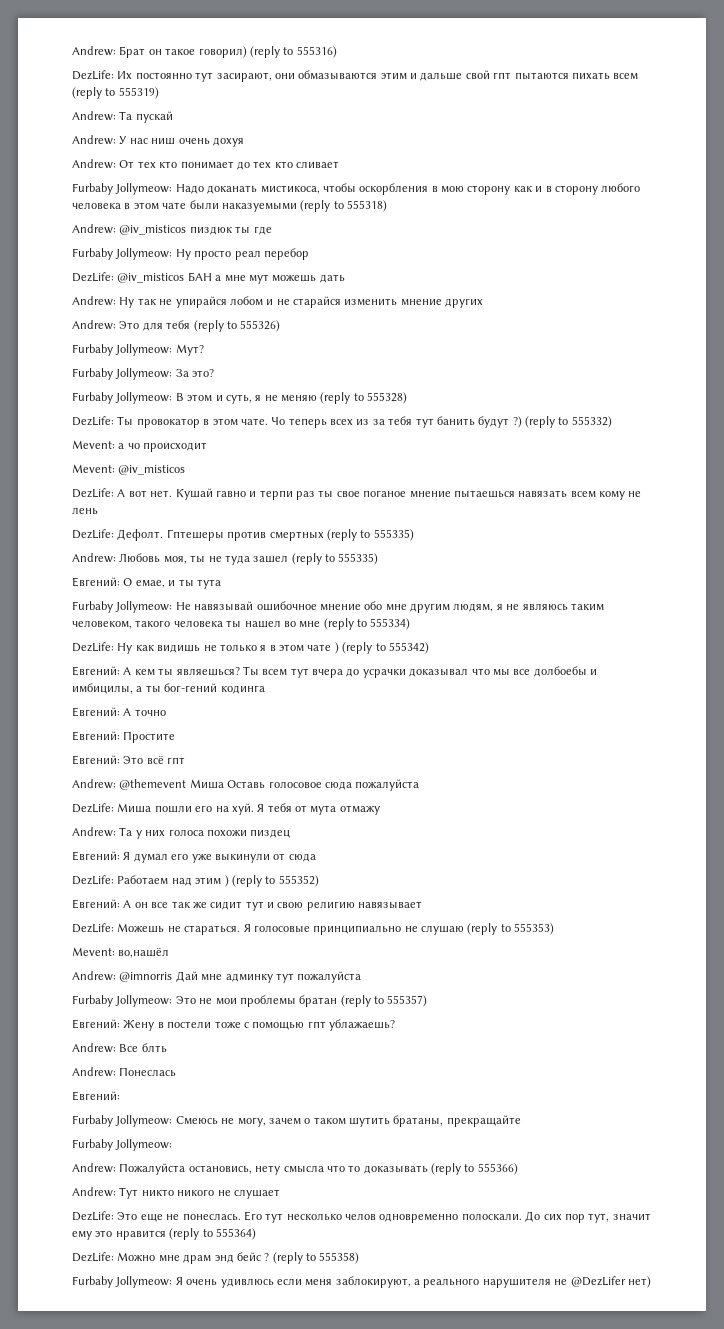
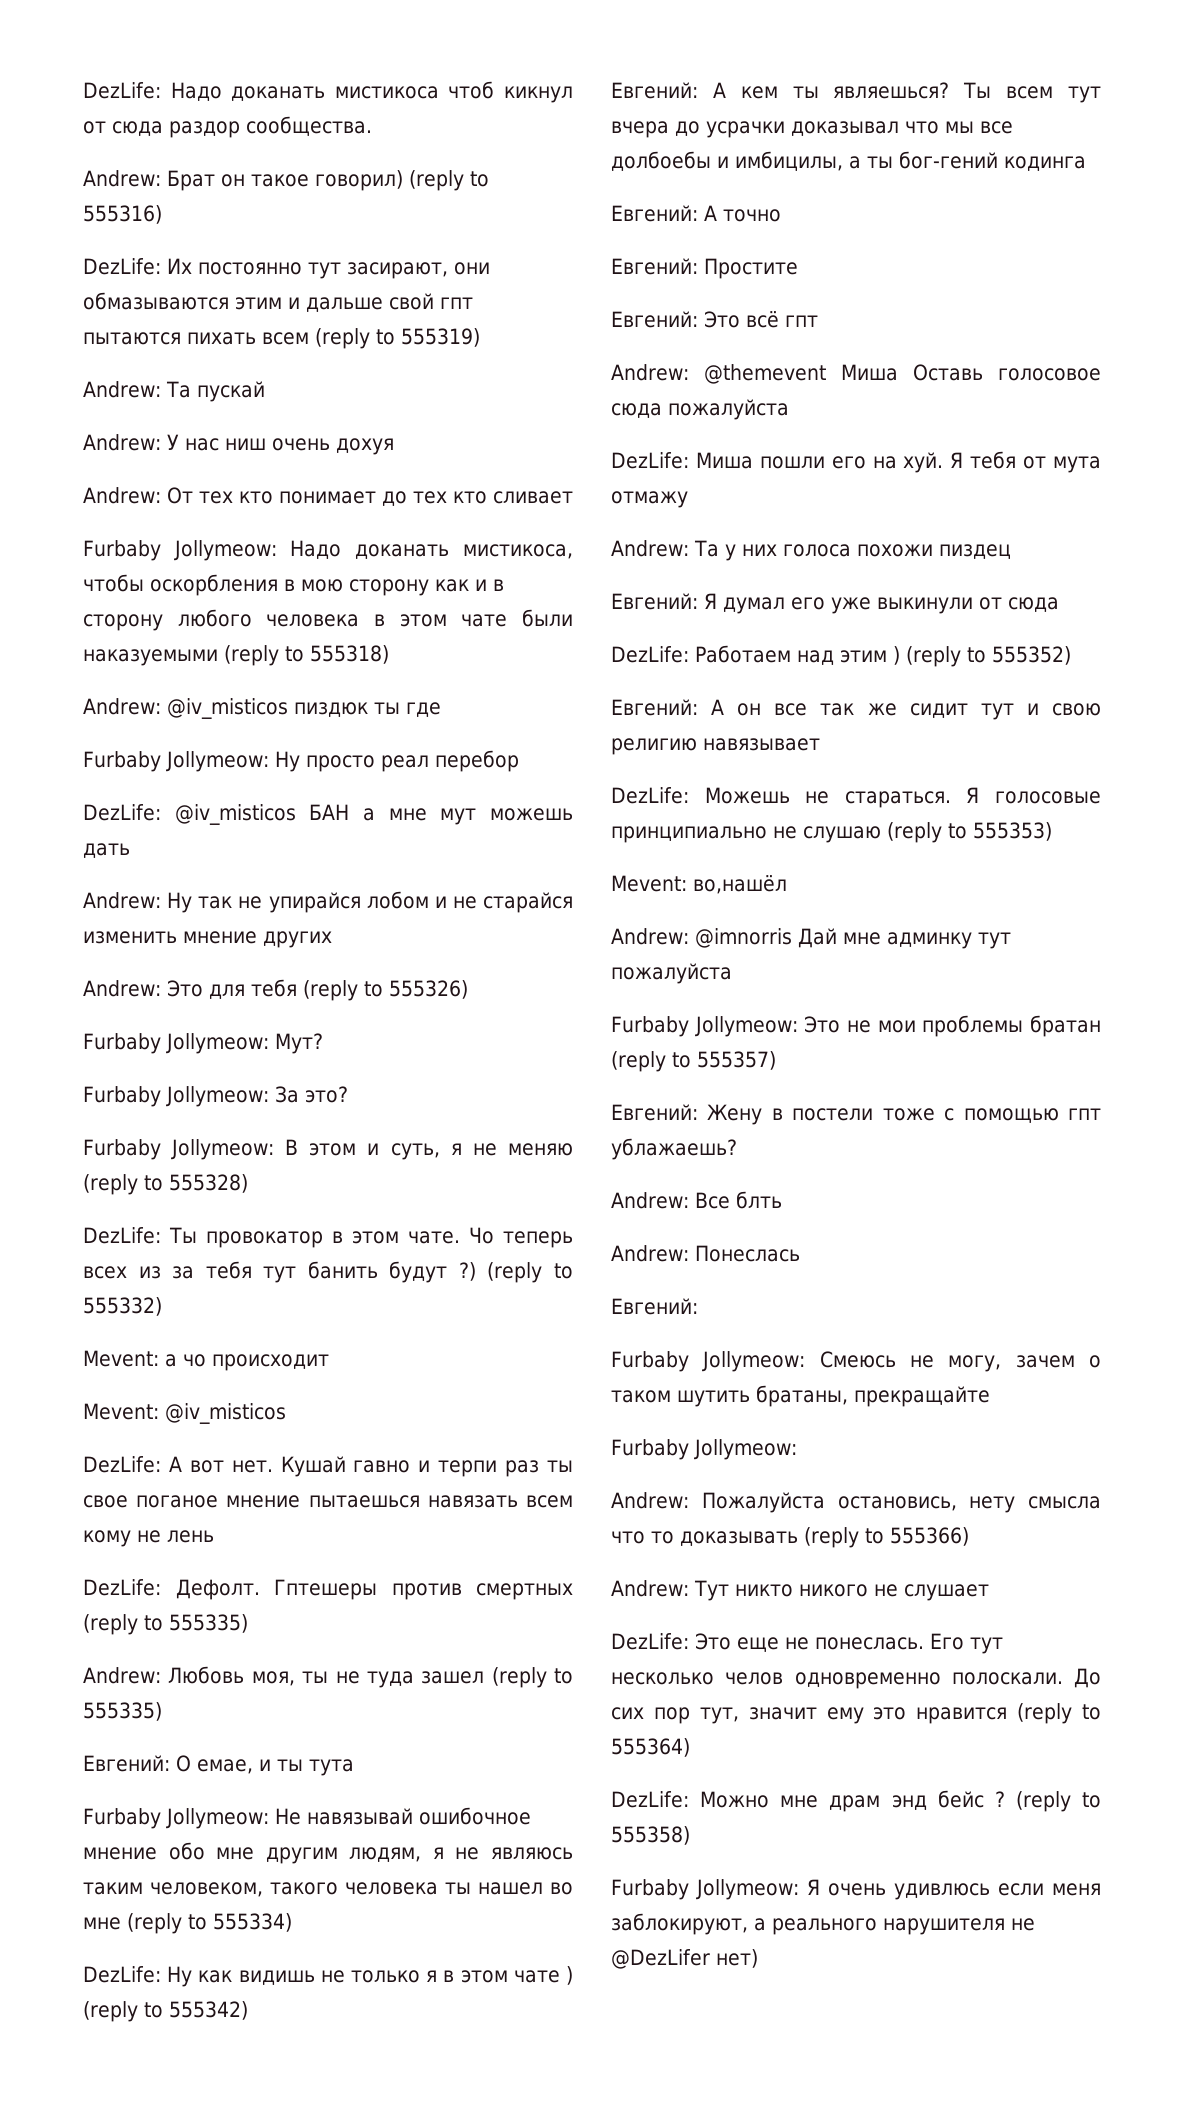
+ DezLife: Надо доканать мистикоса чтоб кикнул от сюда раздор сообщества.

